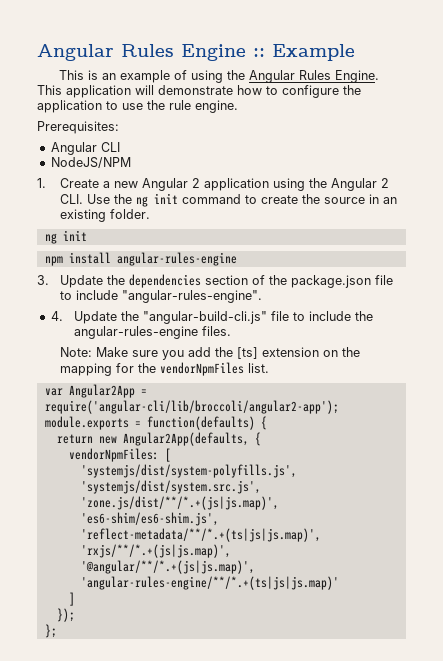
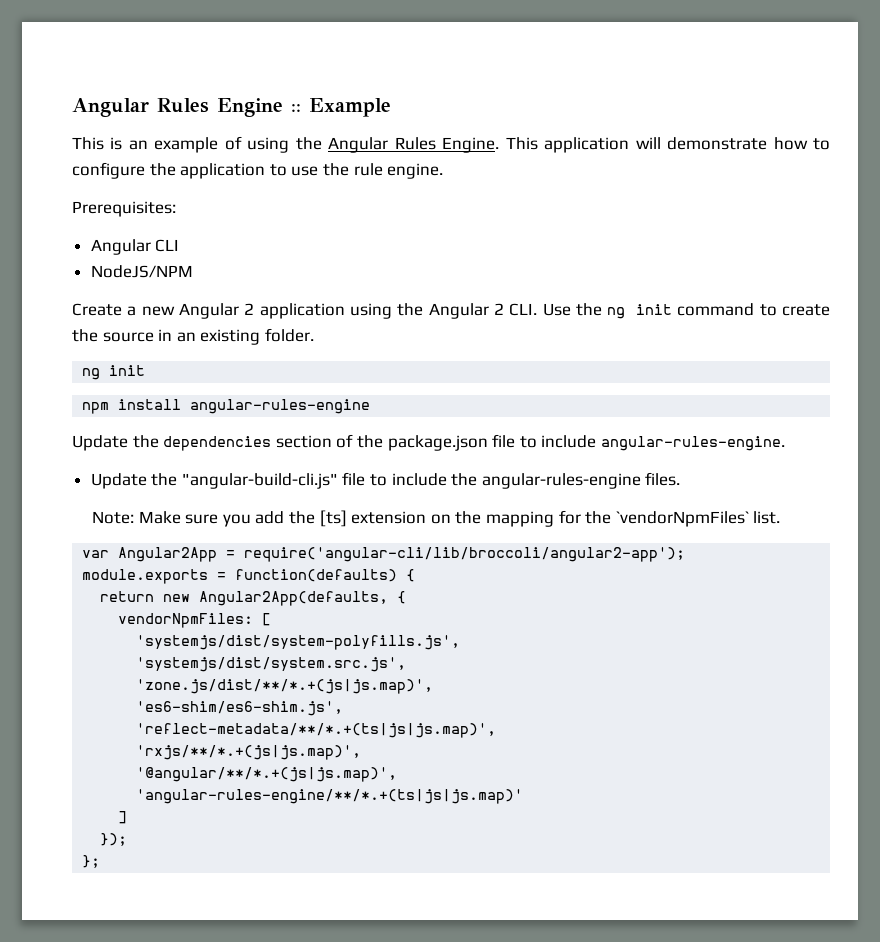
- 1. Create a new Angular 2 application using the Angular 2 CLI. Use the ng init command to create the source in an existing folder.
+ Create a new Angular 2 application using the Angular 2 CLI. Use the ng init command to create the source in an existing folder.
- 3. Update the dependencies section of the package.json file to include "angular-rules-engine".
- 4. Update the "angular-build-cli.js" file to include the angular-rules-engine files.
+ Update the dependencies section of the package.json file to include angular-rules-engine.
+ Update the "angular-build-cli.js" file to include the angular-rules-engine files.
- Note: Make sure you add the [ts] extension on the mapping for the vendorNpmFiles list.
+ Note: Make sure you add the [ts] extension on the mapping for the `vendorNpmFiles` list.

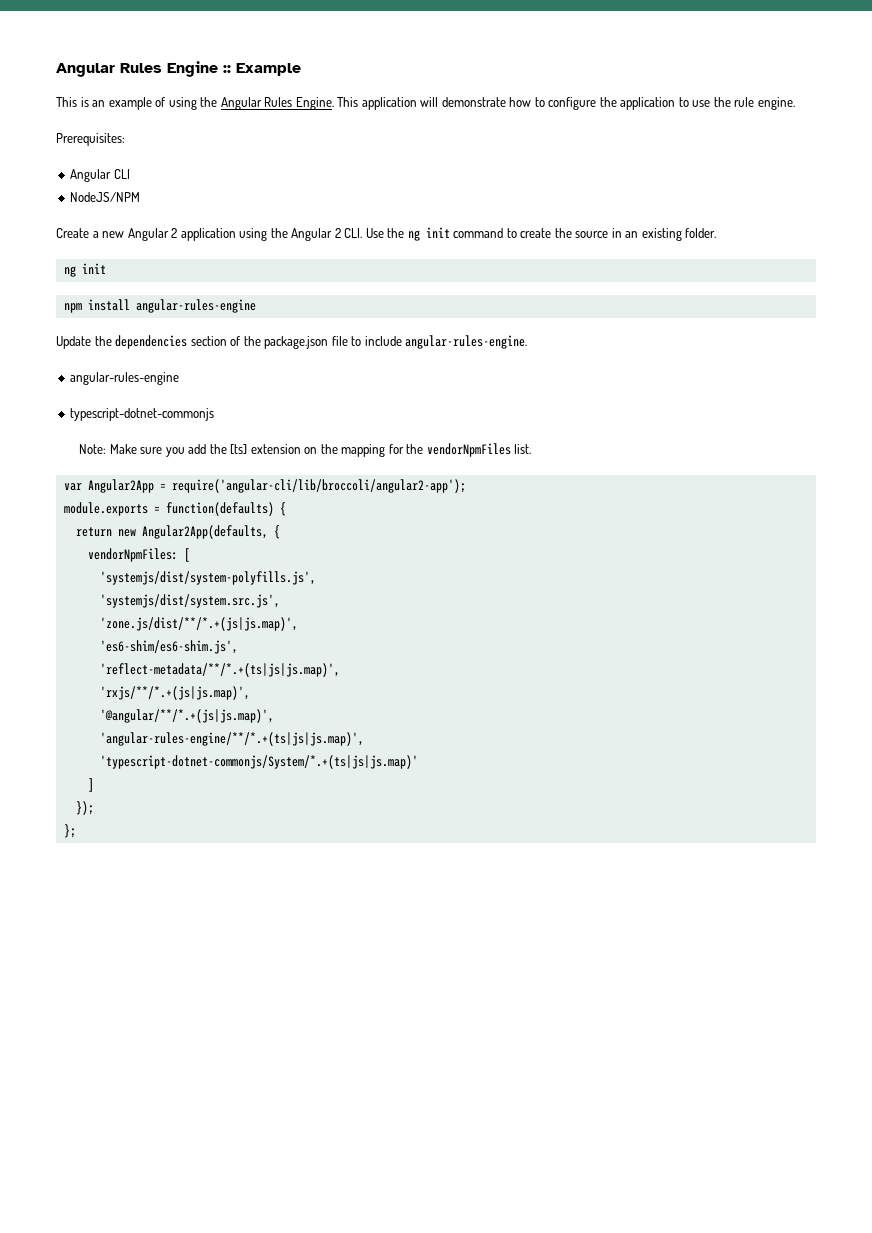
  Update the dependencies section of the package.json file to include angular-rules-engine.
- Update the "angular-build-cli.js" file to include the angular-rules-engine files.
+ angular-rules-engine
+ typescript-dotnet-commonjs
- Note: Make sure you add the [ts] extension on the mapping for the `vendorNpmFiles` list.
+ Note: Make sure you add the [ts] extension on the mapping for the vendorNpmFiles list.
- 'angular-rules-engine/**/*.+(ts|js|js.map)'
+ 'angular-rules-engine/**/*.+(ts|js|js.map)',
+ 'typescript-dotnet-commonjs/System/*.+(ts|js|js.map)'

